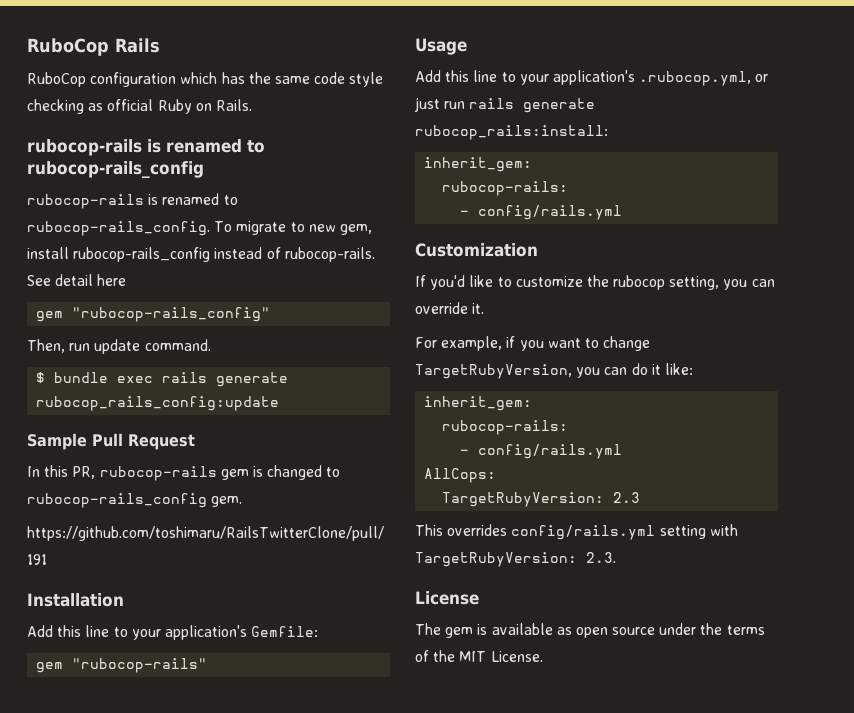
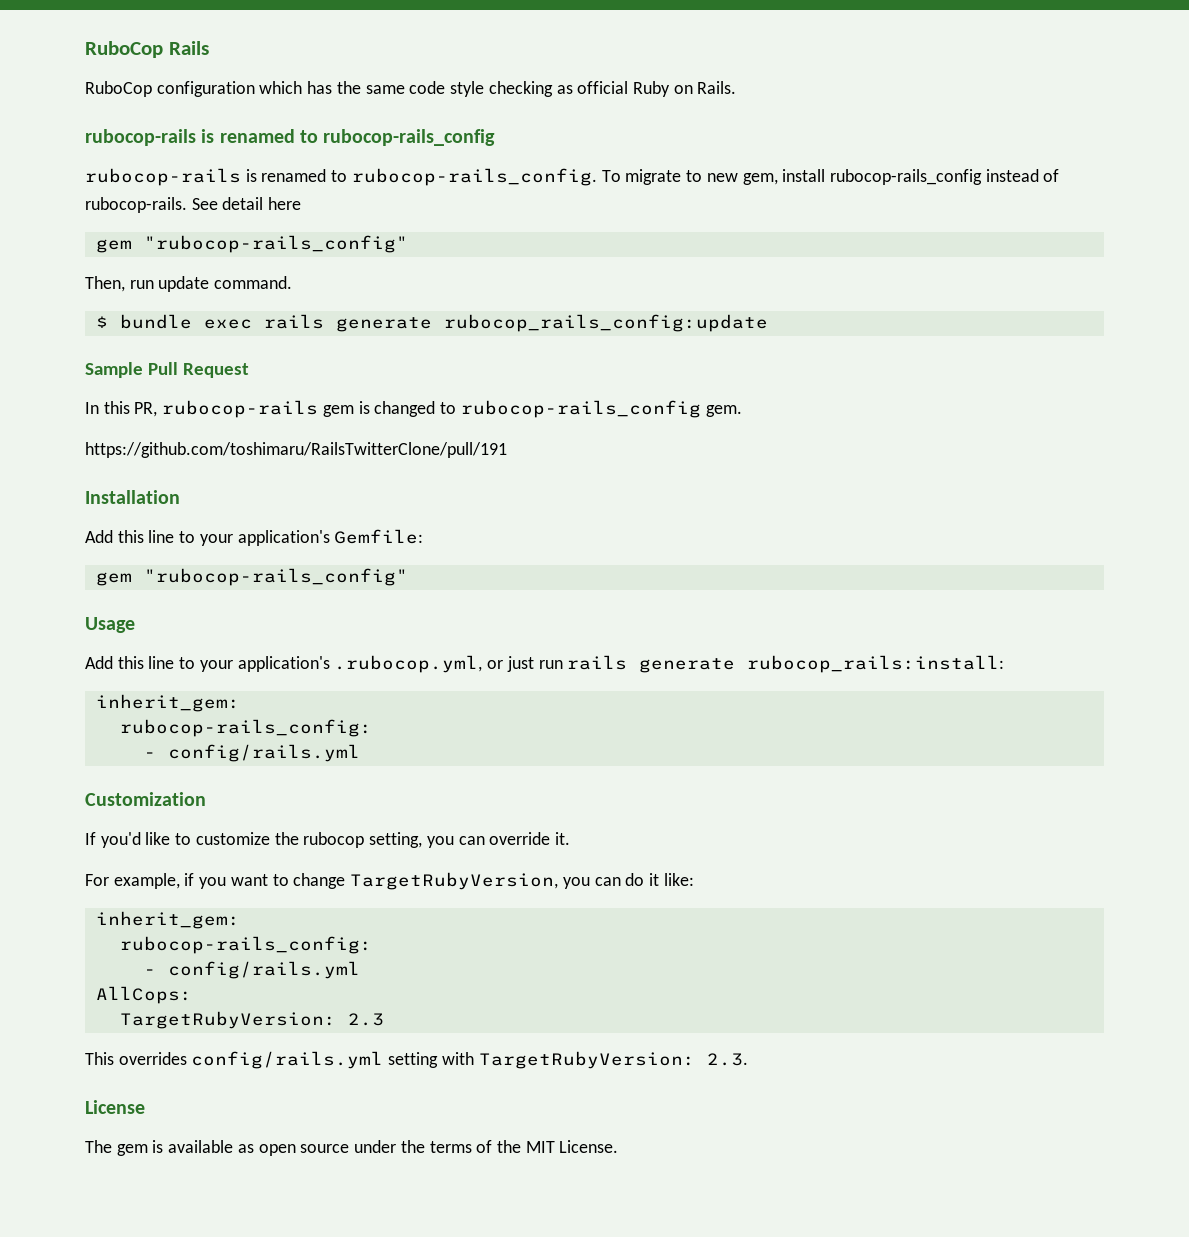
  Add this line to your application's Gemfile:
- gem "rubocop-rails"
+ gem "rubocop-rails_config"
  Add this line to your application's .rubocop.yml, or just run rails generate rubocop_rails:install:
  inherit_gem:
- rubocop-rails:
+ rubocop-rails_config:
  For example, if you want to change TargetRubyVersion, you can do it like:
  inherit_gem:
- rubocop-rails:
+ rubocop-rails_config:

